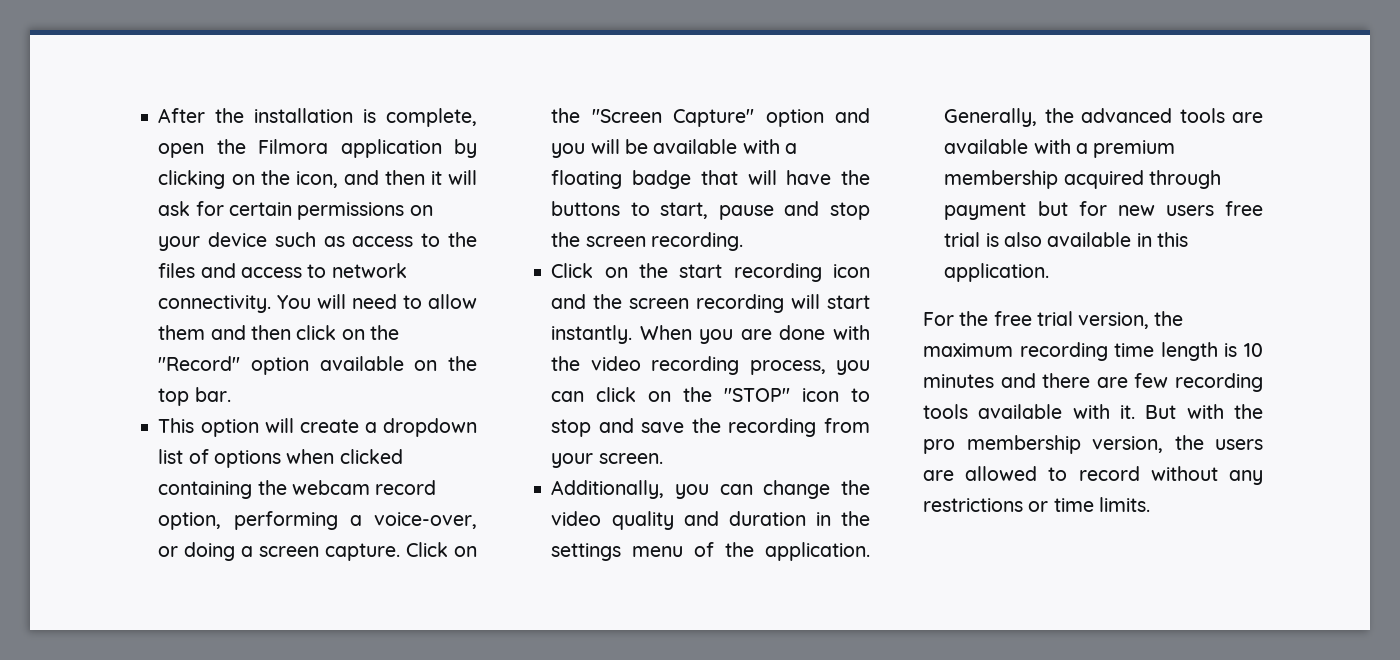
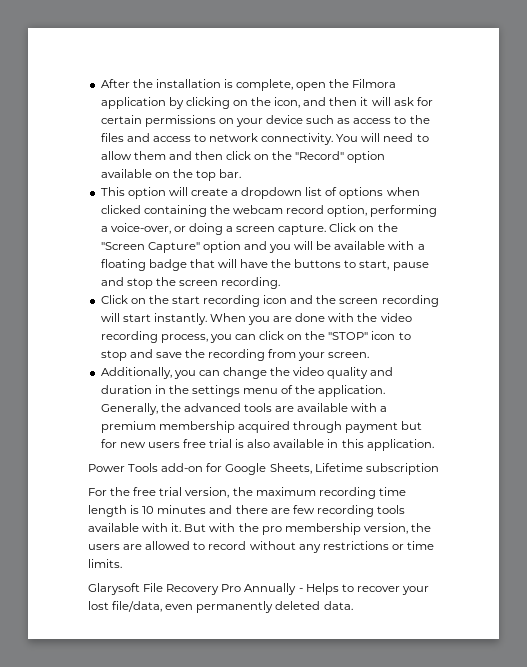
+ Power Tools add-on for Google Sheets, Lifetime subscription
+ Glarysoft File Recovery Pro Annually - Helps to recover your lost file/data, even permanently deleted data.

